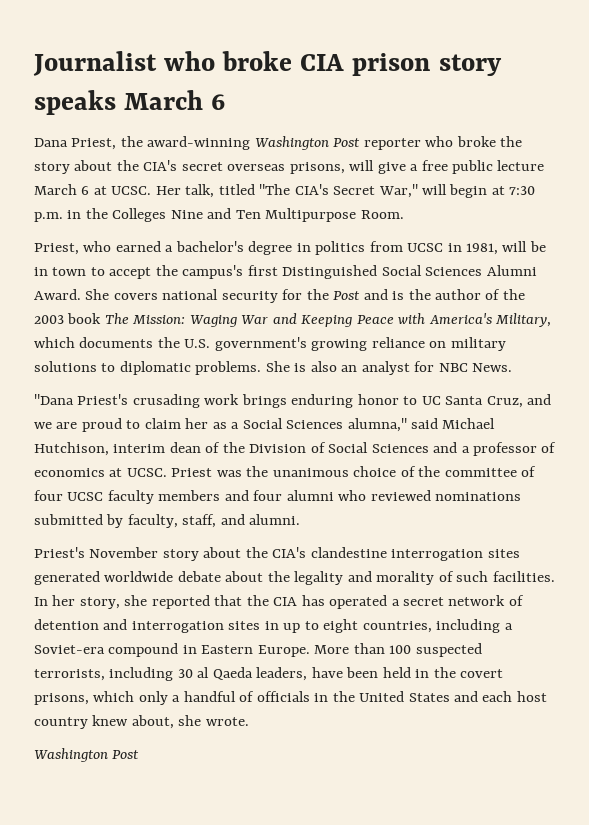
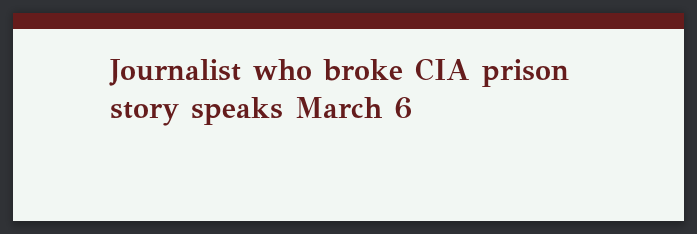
- Dana Priest, the award-winning Washington Post reporter who broke the story about the CIA's secret overseas prisons, will give a free public lecture March 6 at UCSC. Her talk, titled "The CIA's Secret War," will begin at 7:30 p.m. in the Colleges Nine and Ten Multipurpose Room.
- Priest, who earned a bachelor's degree in politics from UCSC in 1981, will be in town to accept the campus's first Distinguished Social Sciences Alumni Award. She covers national security for the Post and is the author of the 2003 book The Mission: Waging War and Keeping Peace with America's Military, which documents the U.S. government's growing reliance on military solutions to diplomatic problems. She is also an analyst for NBC News.
- "Dana Priest's crusading work brings enduring honor to UC Santa Cruz, and we are proud to claim her as a Social Sciences alumna," said Michael Hutchison, interim dean of the Division of Social Sciences and a professor of economics at UCSC. Priest was the unanimous choice of the committee of four UCSC faculty members and four alumni who reviewed nominations submitted by faculty, staff, and alumni.
- Priest's November story about the CIA's clandestine interrogation sites generated worldwide debate about the legality and morality of such facilities. In her story, she reported that the CIA has operated a secret network of detention and interrogation sites in up to eight countries, including a Soviet-era compound in Eastern Europe. More than 100 suspected terrorists, including 30 al Qaeda leaders, have been held in the covert prisons, which only a handful of officials in the United States and each host country knew about, she wrote.
- Washington Post

